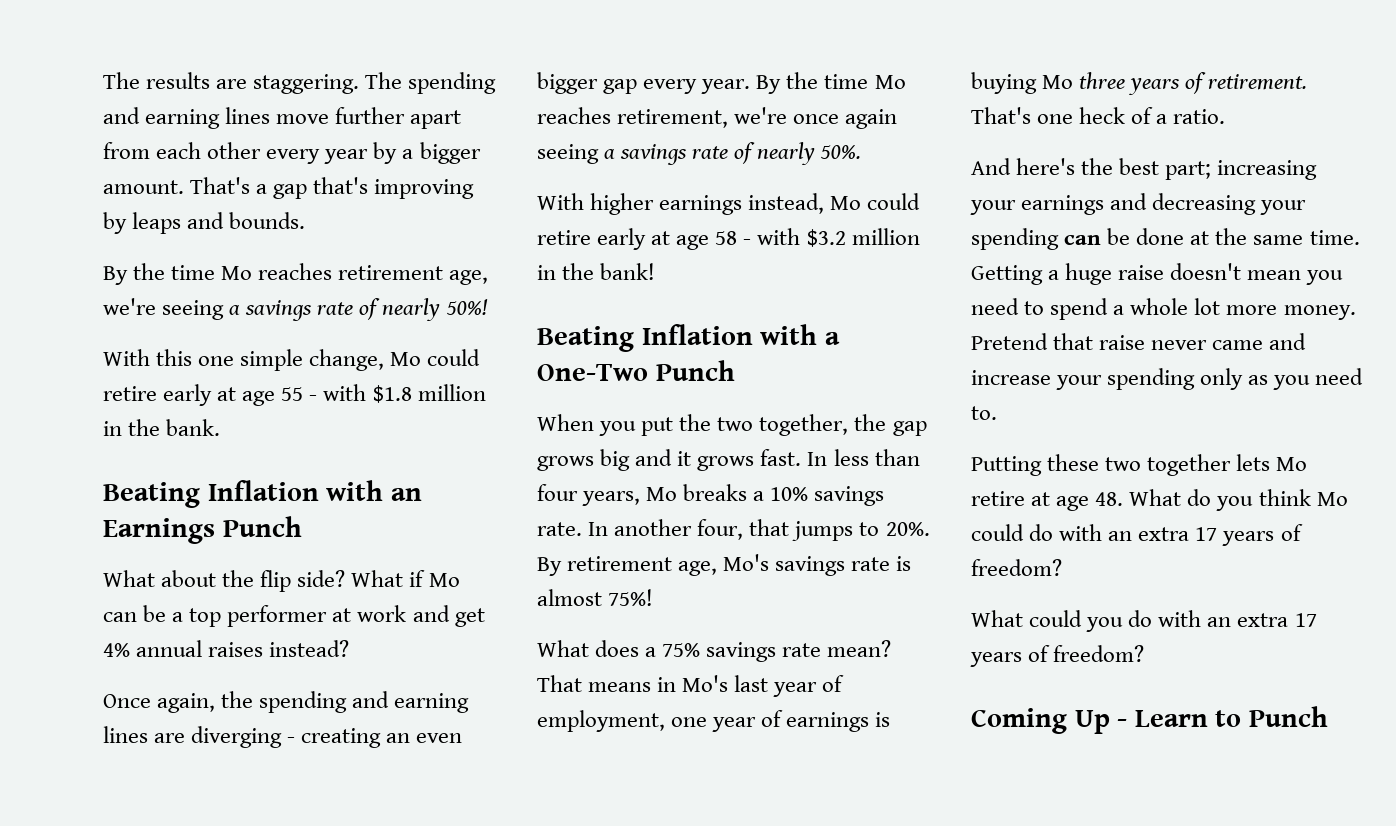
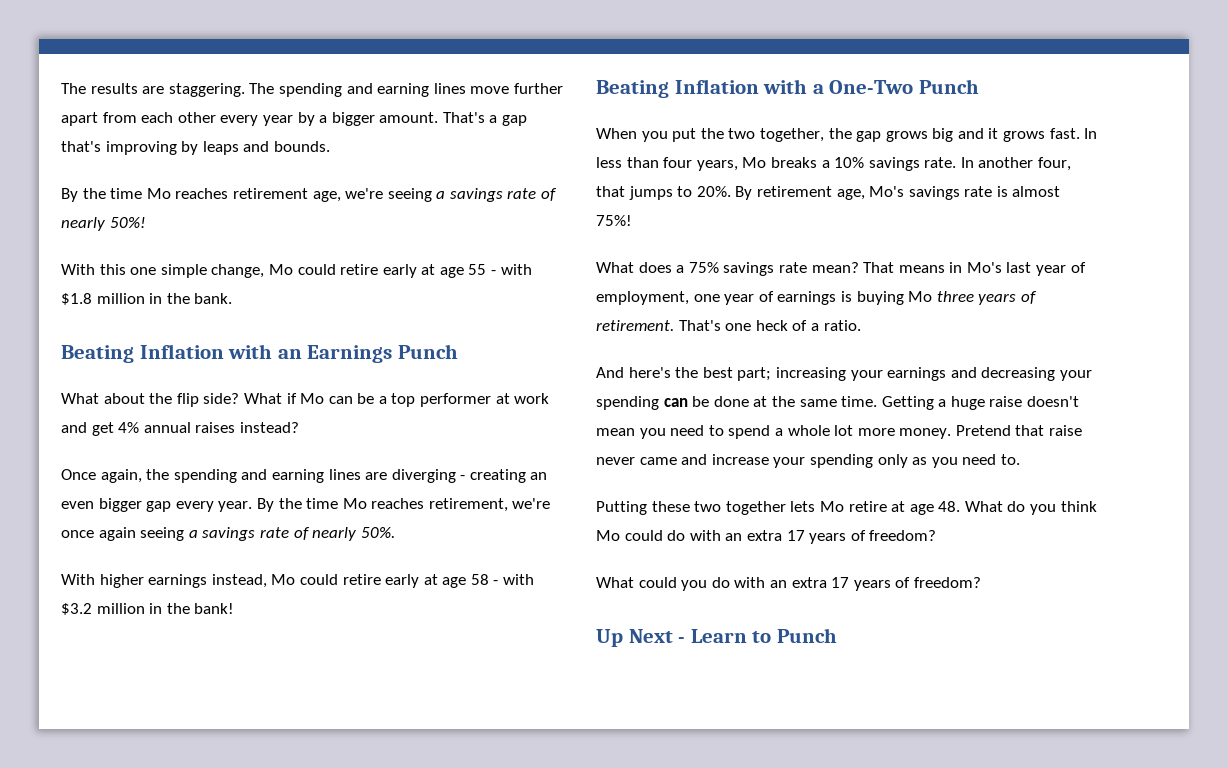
- Coming Up - Learn to Punch
+ Up Next - Learn to Punch

